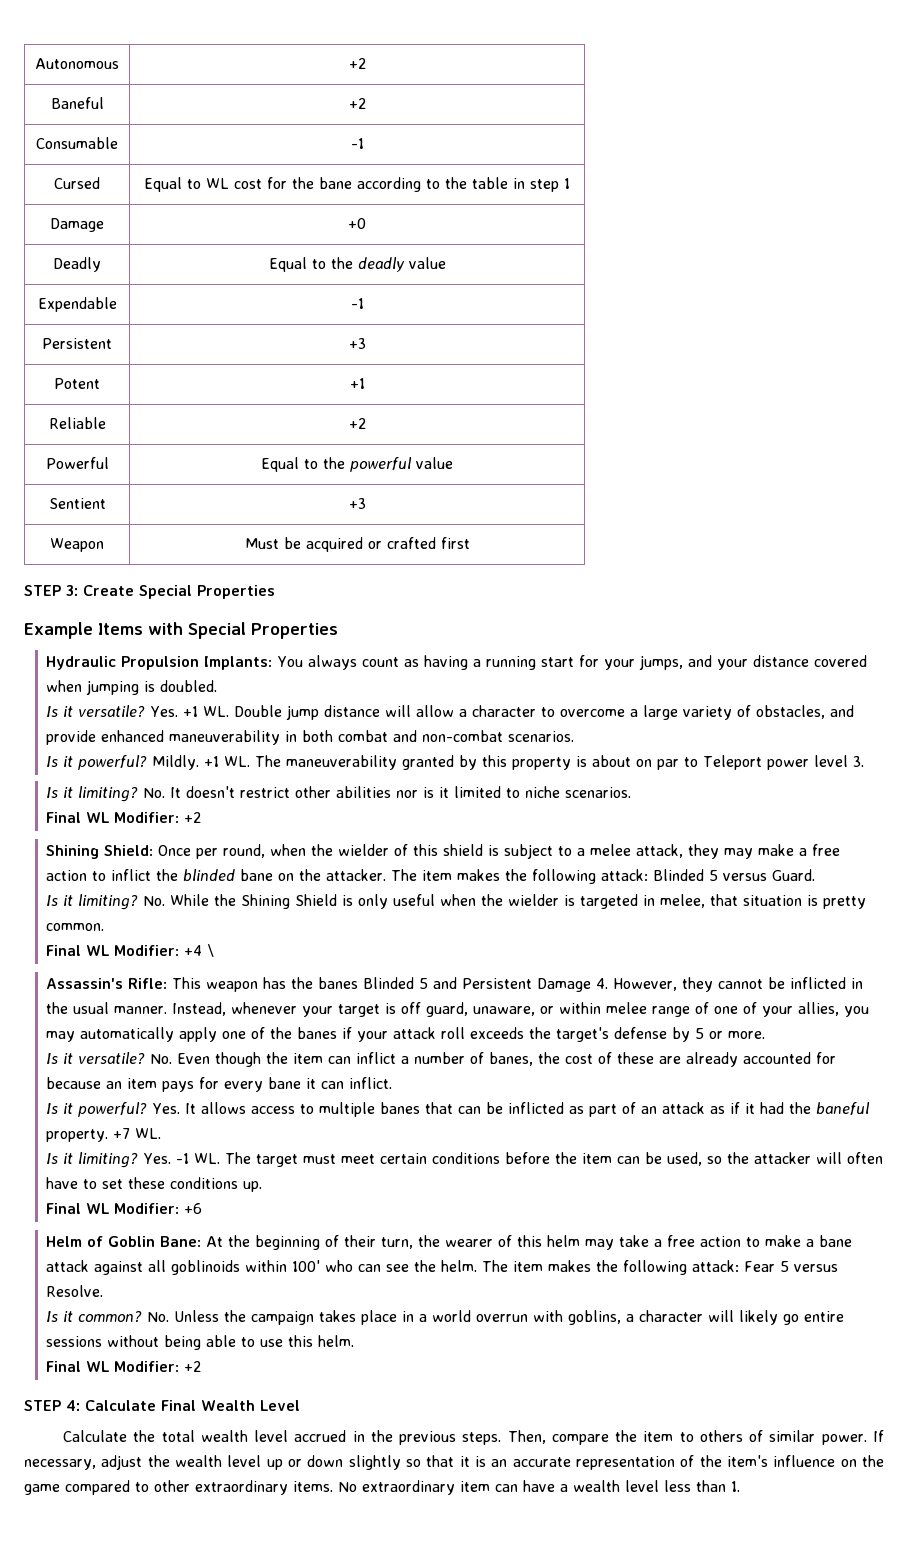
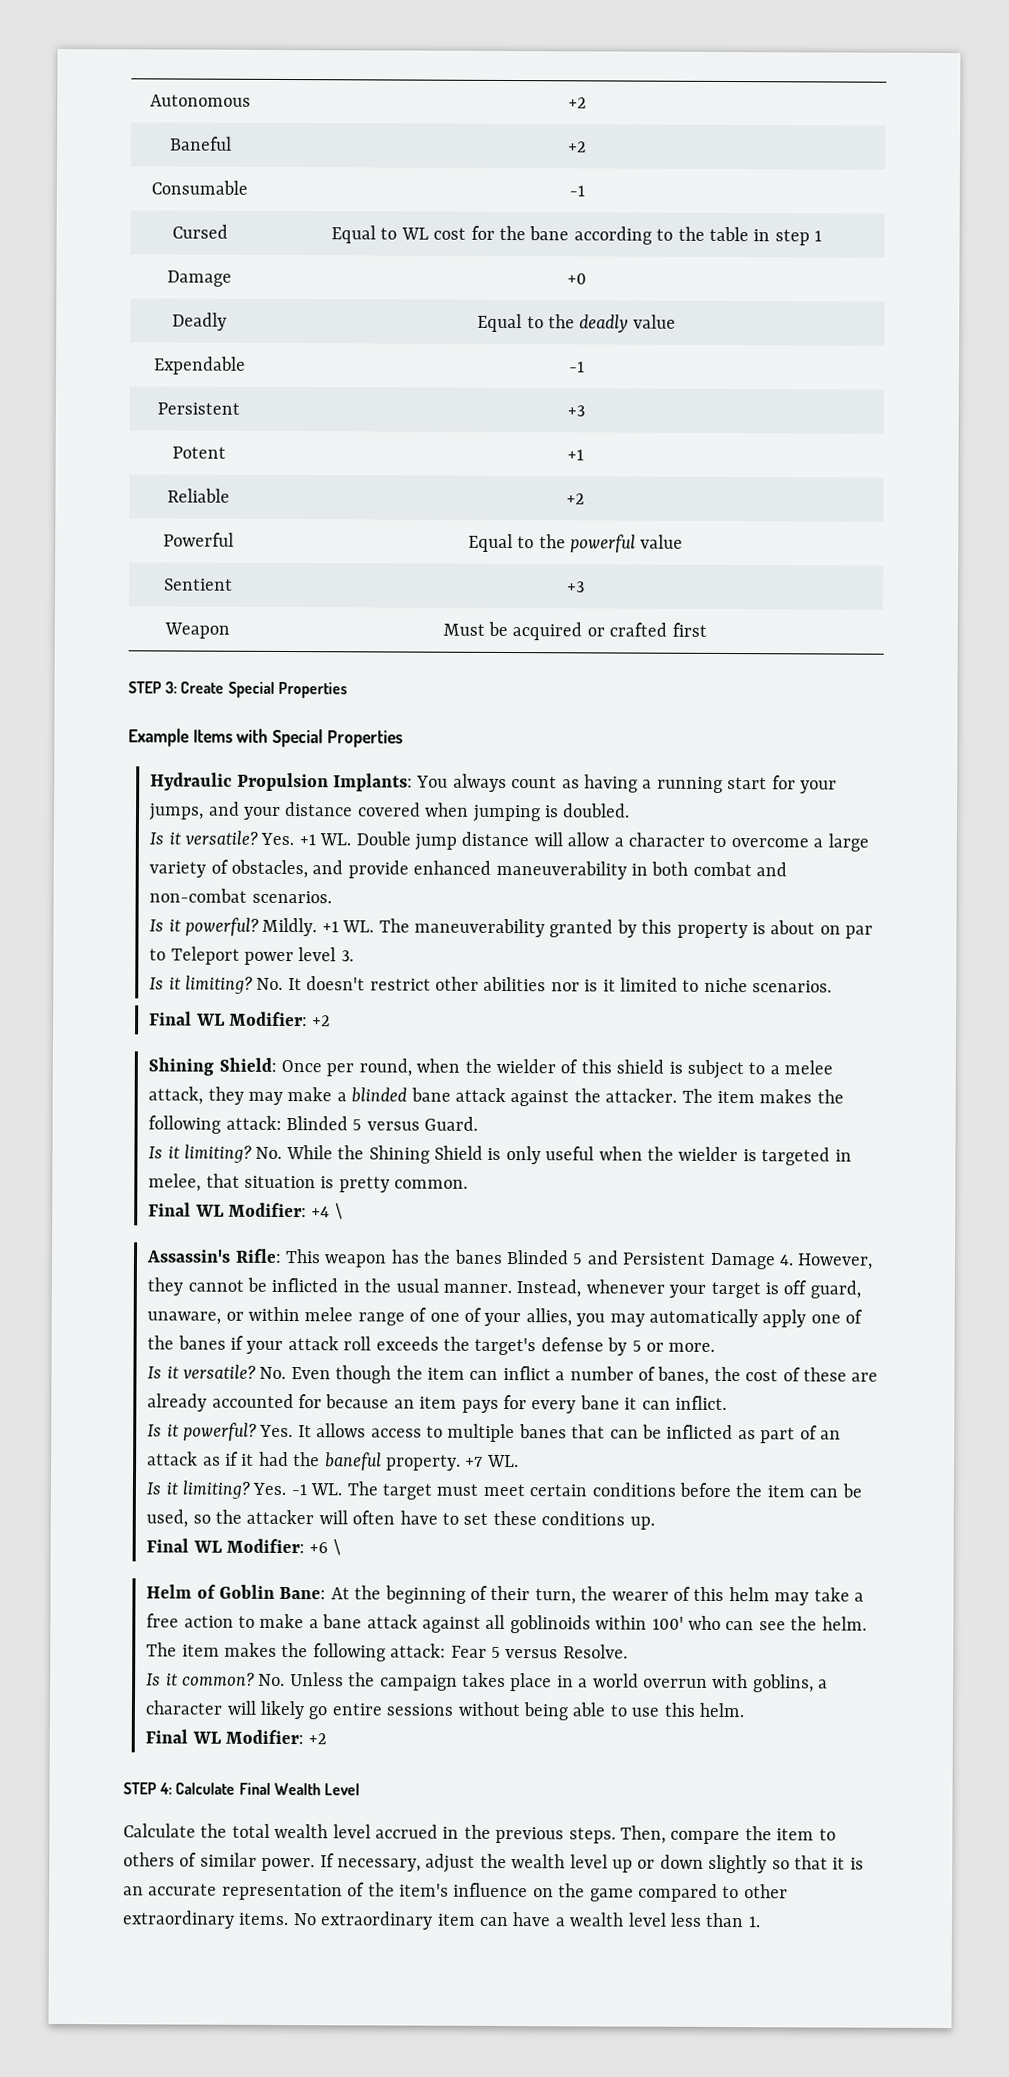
- Shining Shield: Once per round, when the wielder of this shield is subject to a melee attack, they may make a free action to inflict the blinded bane on the attacker.
+ Shining Shield: Once per round, when the wielder of this shield is subject to a melee attack, they may make a blinded bane attack against the attacker.
- Final WL Modifier: +6
+ Final WL Modifier: +6 \

